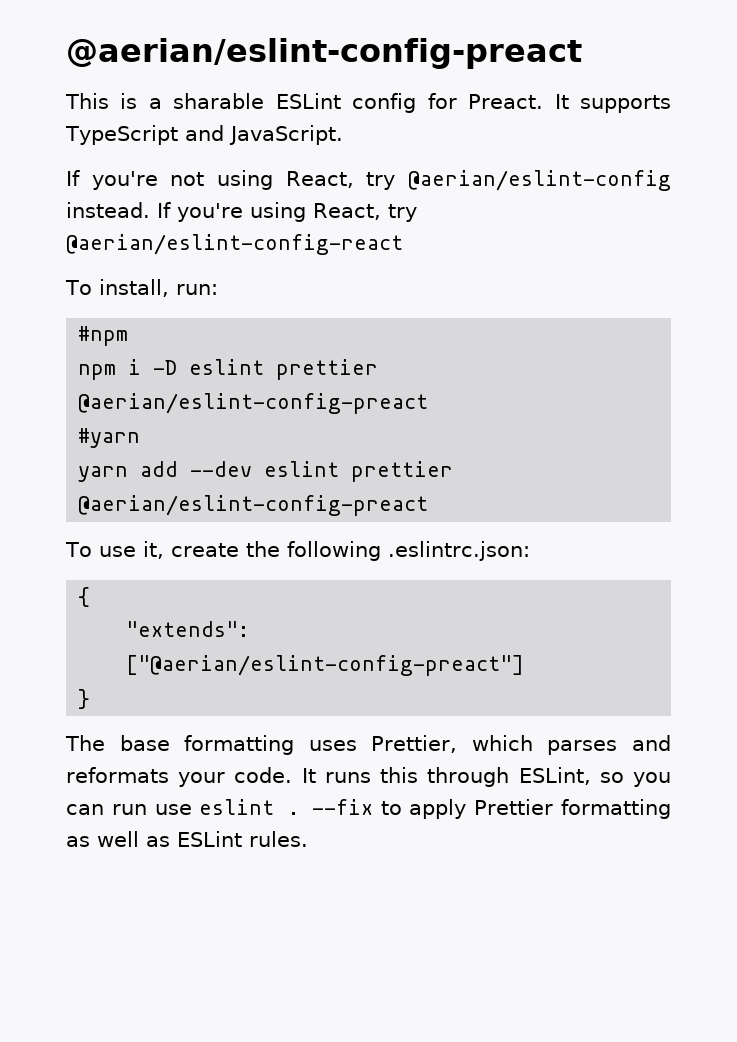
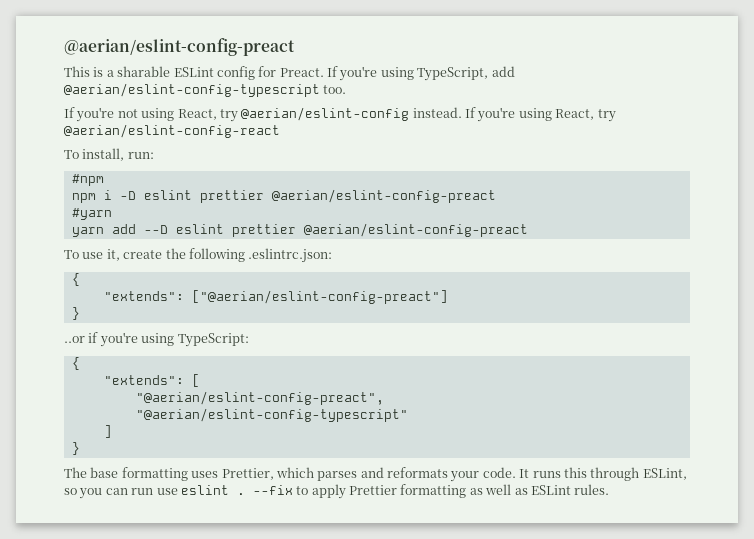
- It supports TypeScript and JavaScript.
+ If you're using TypeScript, add @aerian/eslint-config-typescript too.
- yarn add --dev eslint prettier @aerian/eslint-config-preact
+ yarn add --D eslint prettier @aerian/eslint-config-preact
+ ..or if you're using TypeScript:
+ {
+ "extends": [
+ "@aerian/eslint-config-preact",
+ "@aerian/eslint-config-typescript"
+ ]
+ }

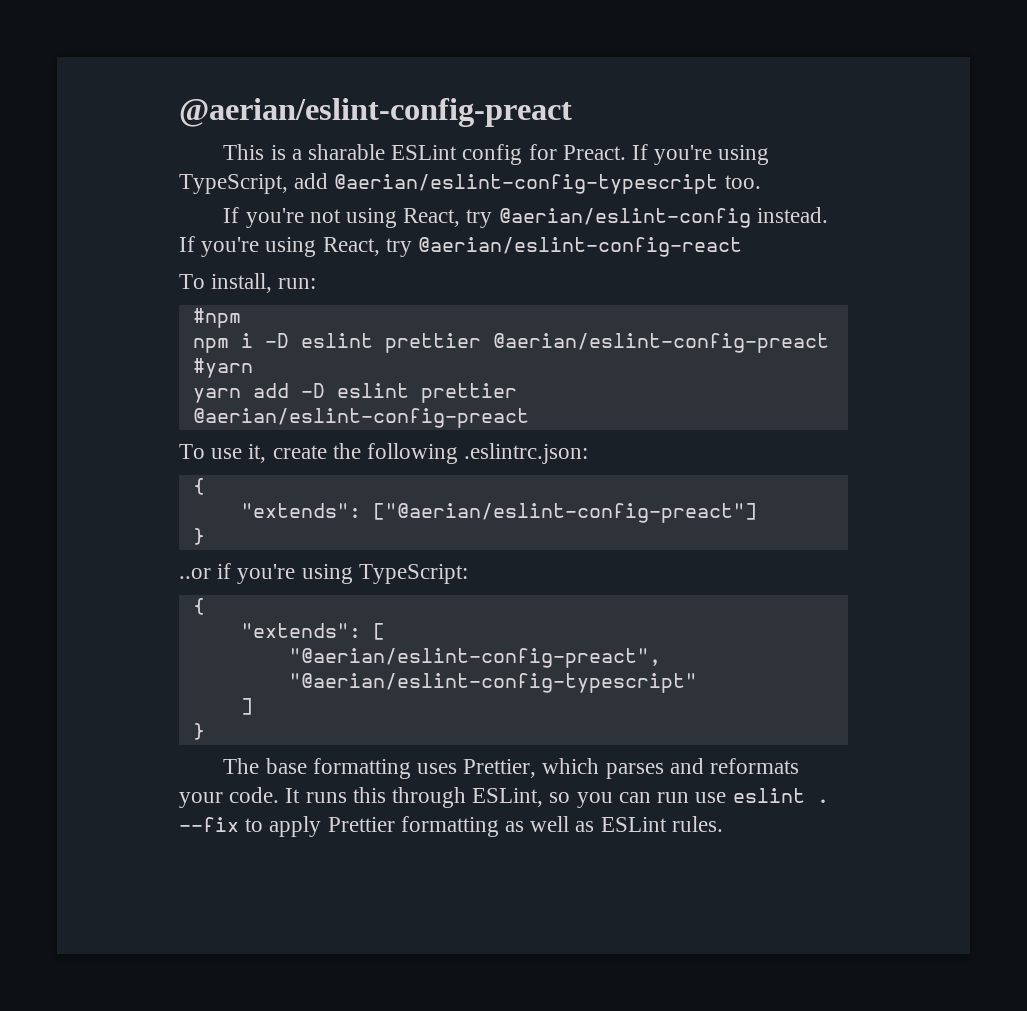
- yarn add --D eslint prettier @aerian/eslint-config-preact
+ yarn add -D eslint prettier @aerian/eslint-config-preact

